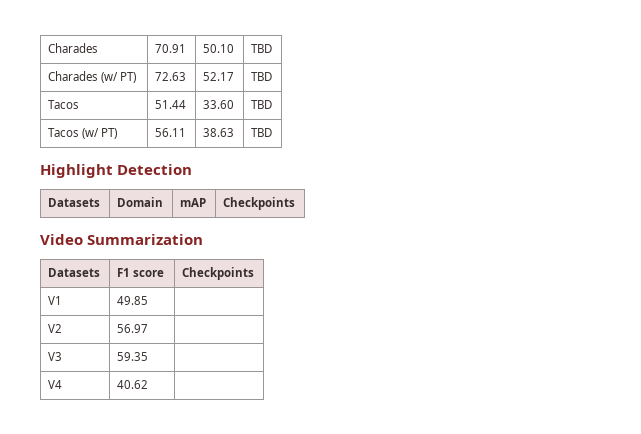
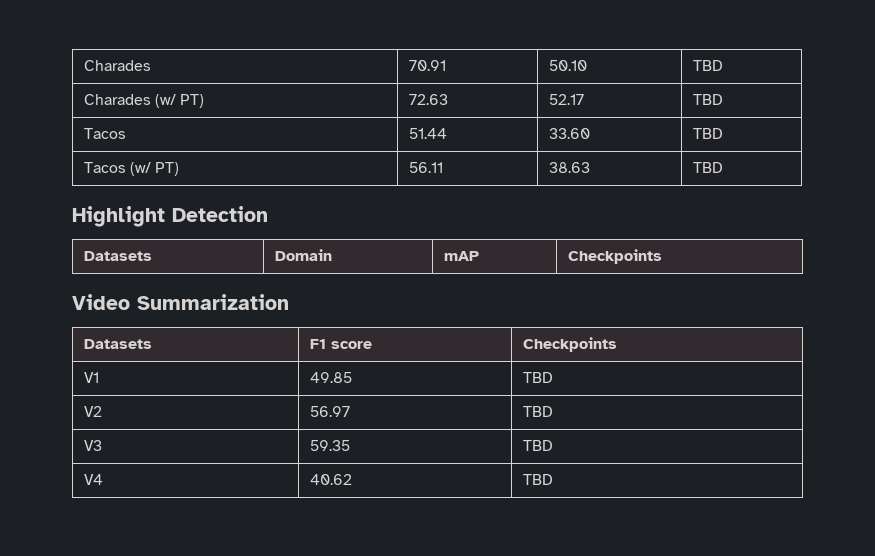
- V1 | 49.85 |
+ V1 | 49.85 | TBD
- V2 | 56.97 |
+ V2 | 56.97 | TBD
- V3 | 59.35 |
+ V3 | 59.35 | TBD
- V4 | 40.62 |
+ V4 | 40.62 | TBD

